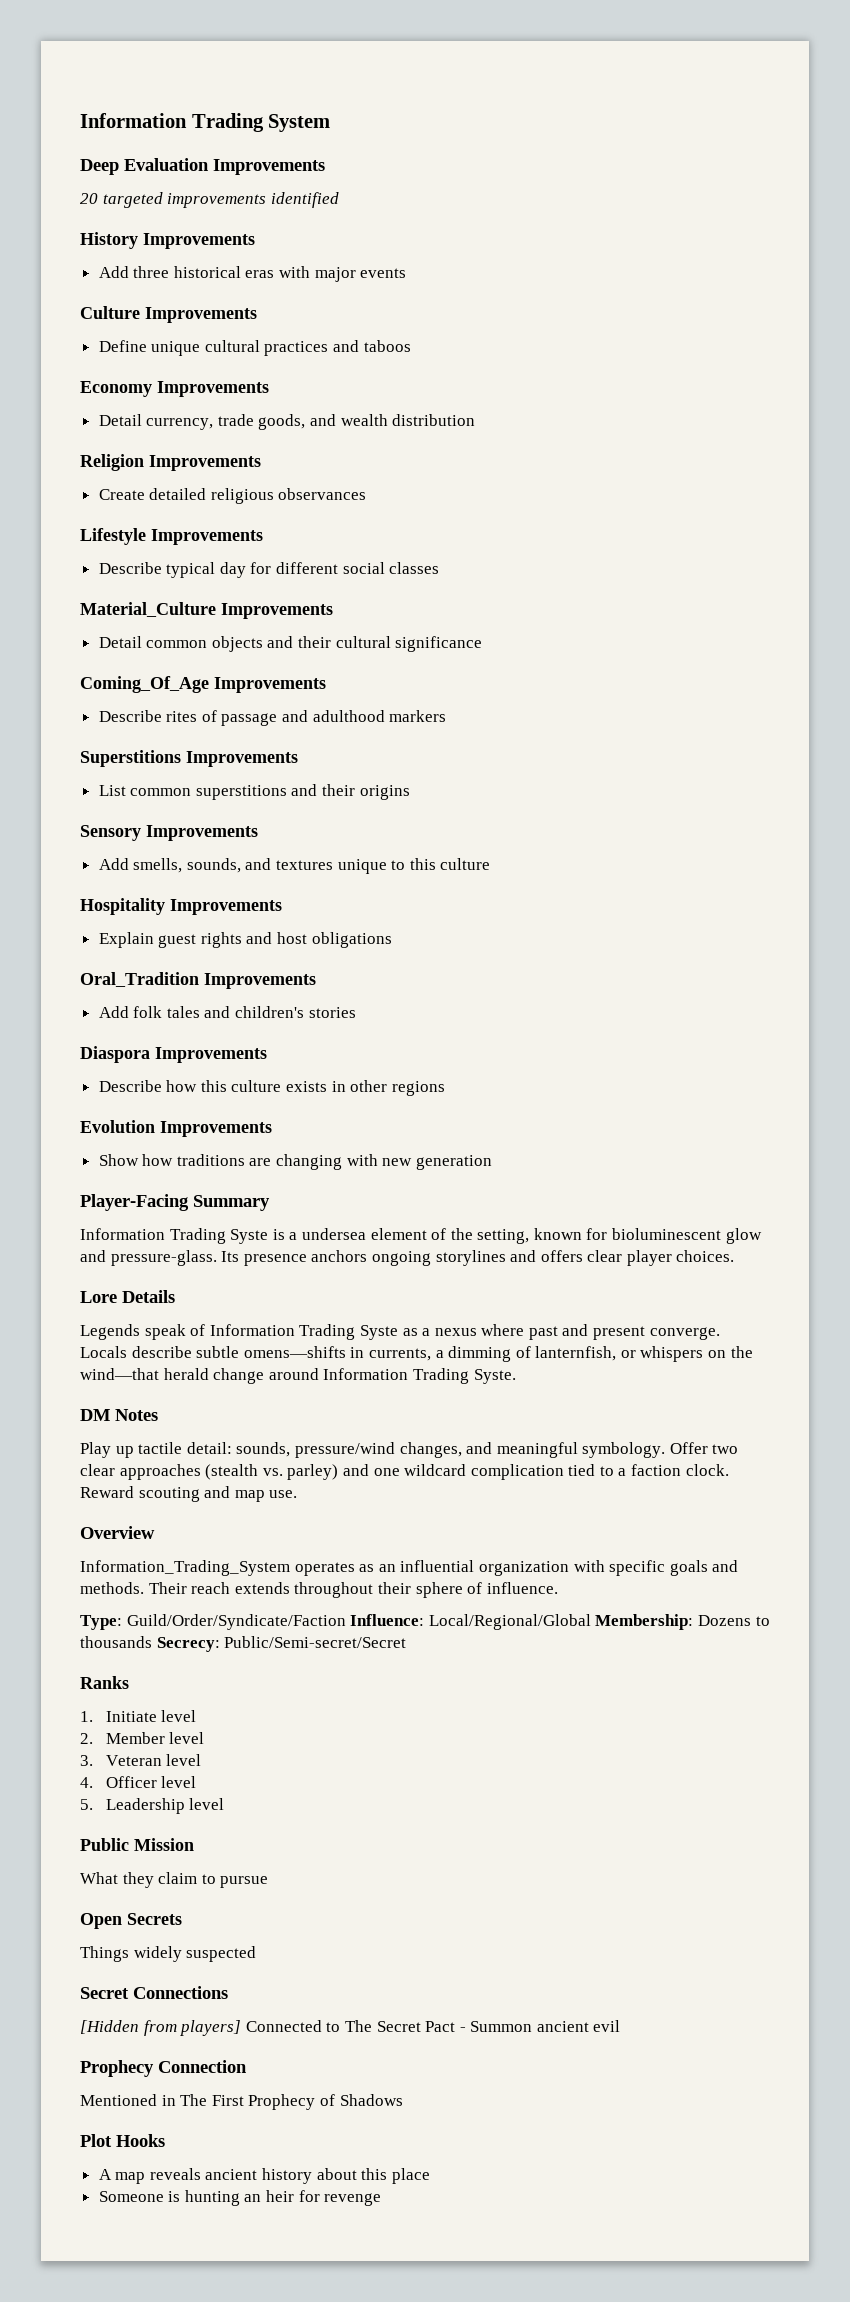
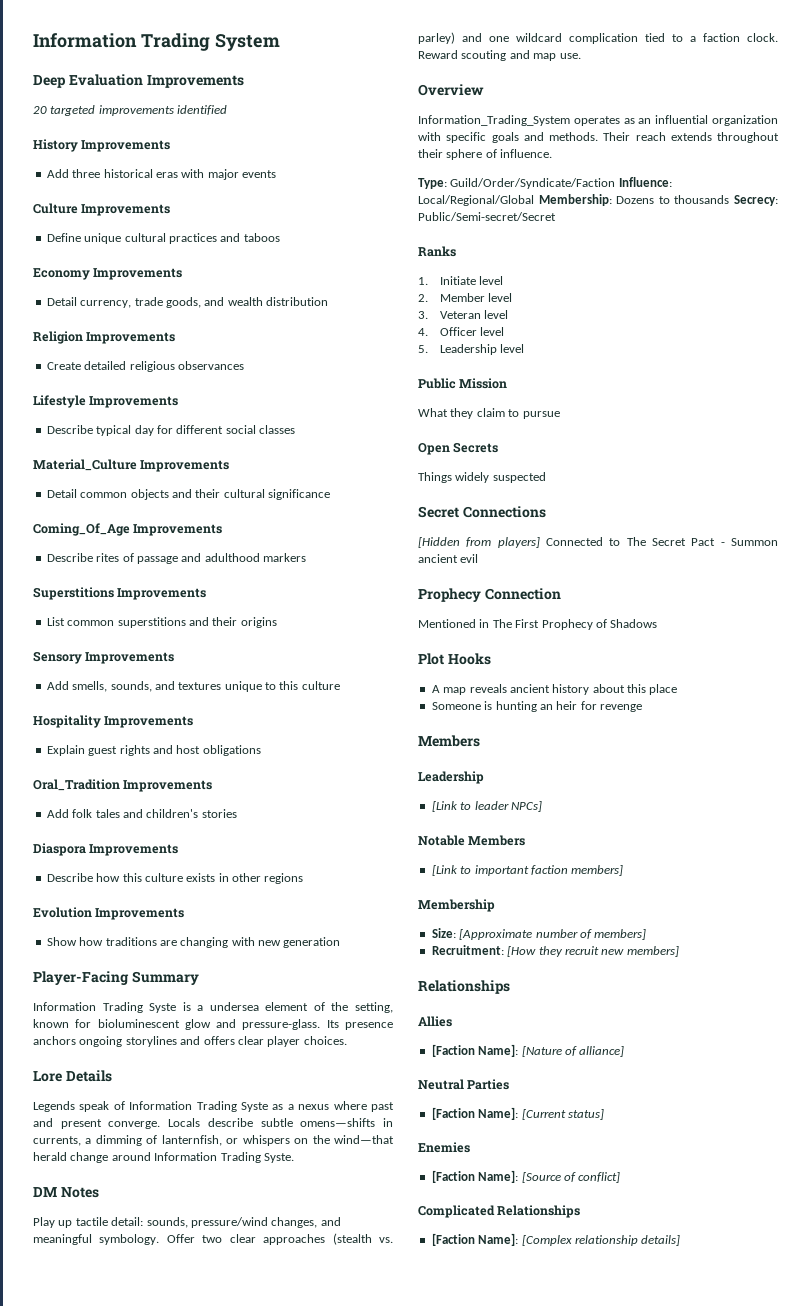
  Someone is hunting an heir for revenge
+ Members
+ Leadership
+ [Link to leader NPCs]
+ Notable Members
+ [Link to important faction members]
+ Membership
+ Size: [Approximate number of members]
+ Recruitment: [How they recruit new members]
+ Relationships
+ Allies
+ [Faction Name]: [Nature of alliance]
+ Neutral Parties
+ [Faction Name]: [Current status]
+ Enemies
+ [Faction Name]: [Source of conflict]
+ Complicated Relationships
+ [Faction Name]: [Complex relationship details]

